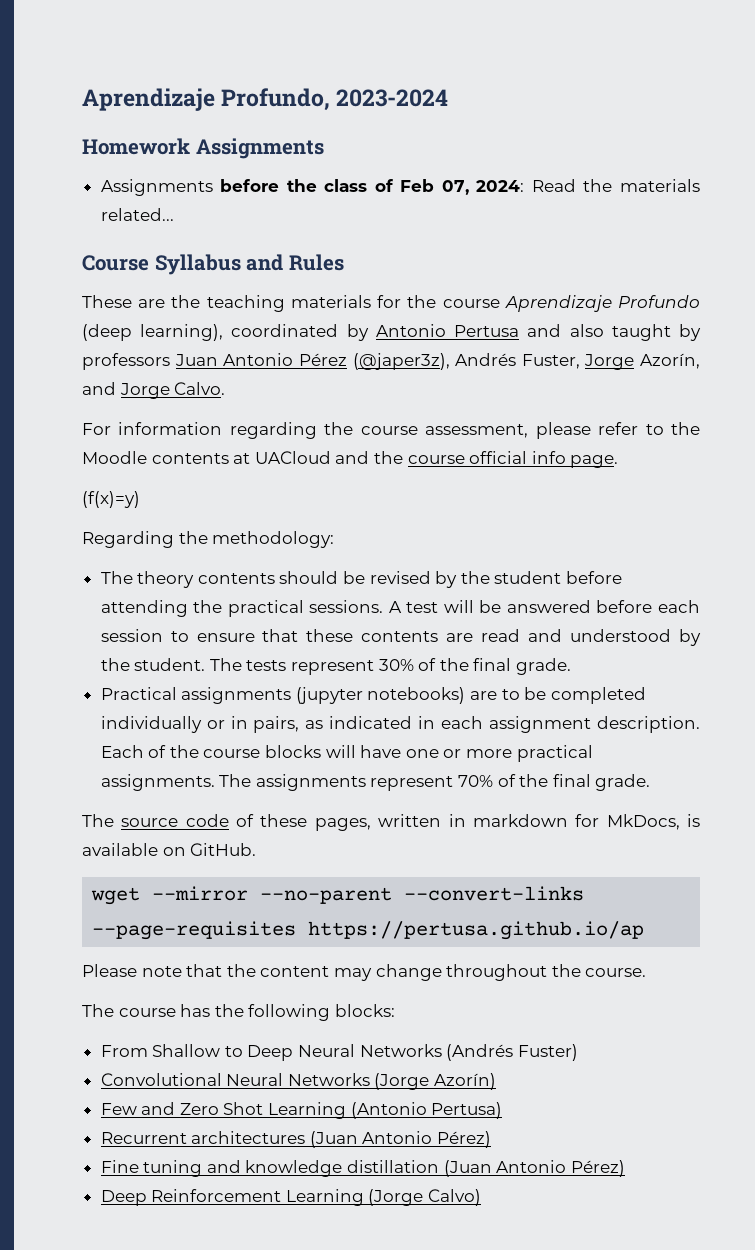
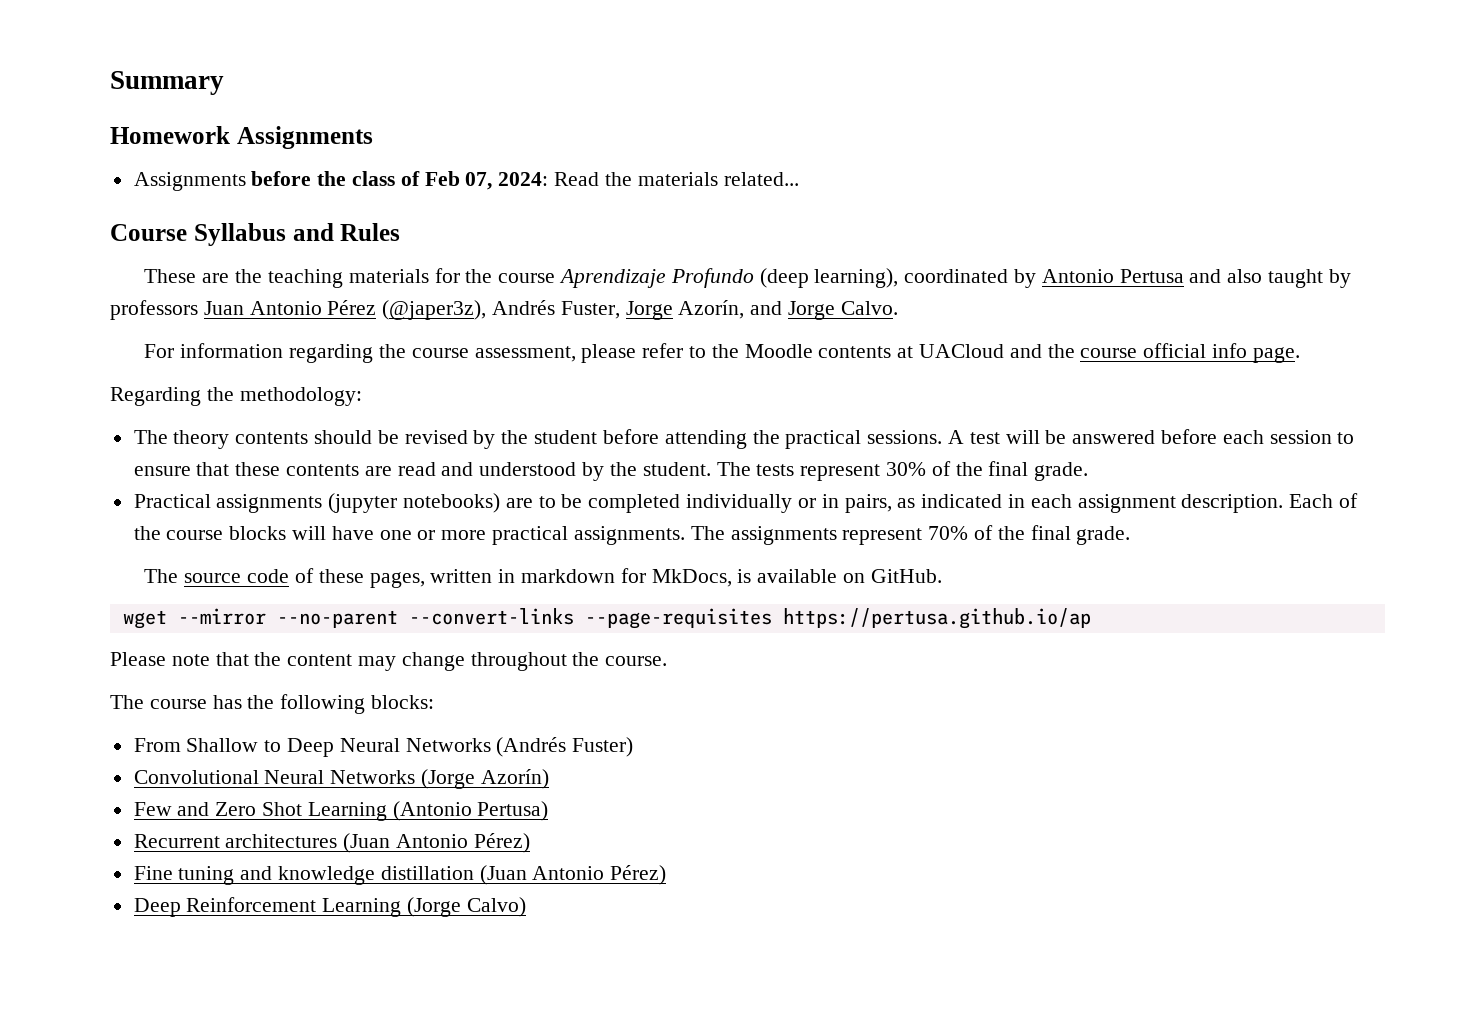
- Aprendizaje Profundo, 2023-2024
+ Summary
- (f(x)=y)

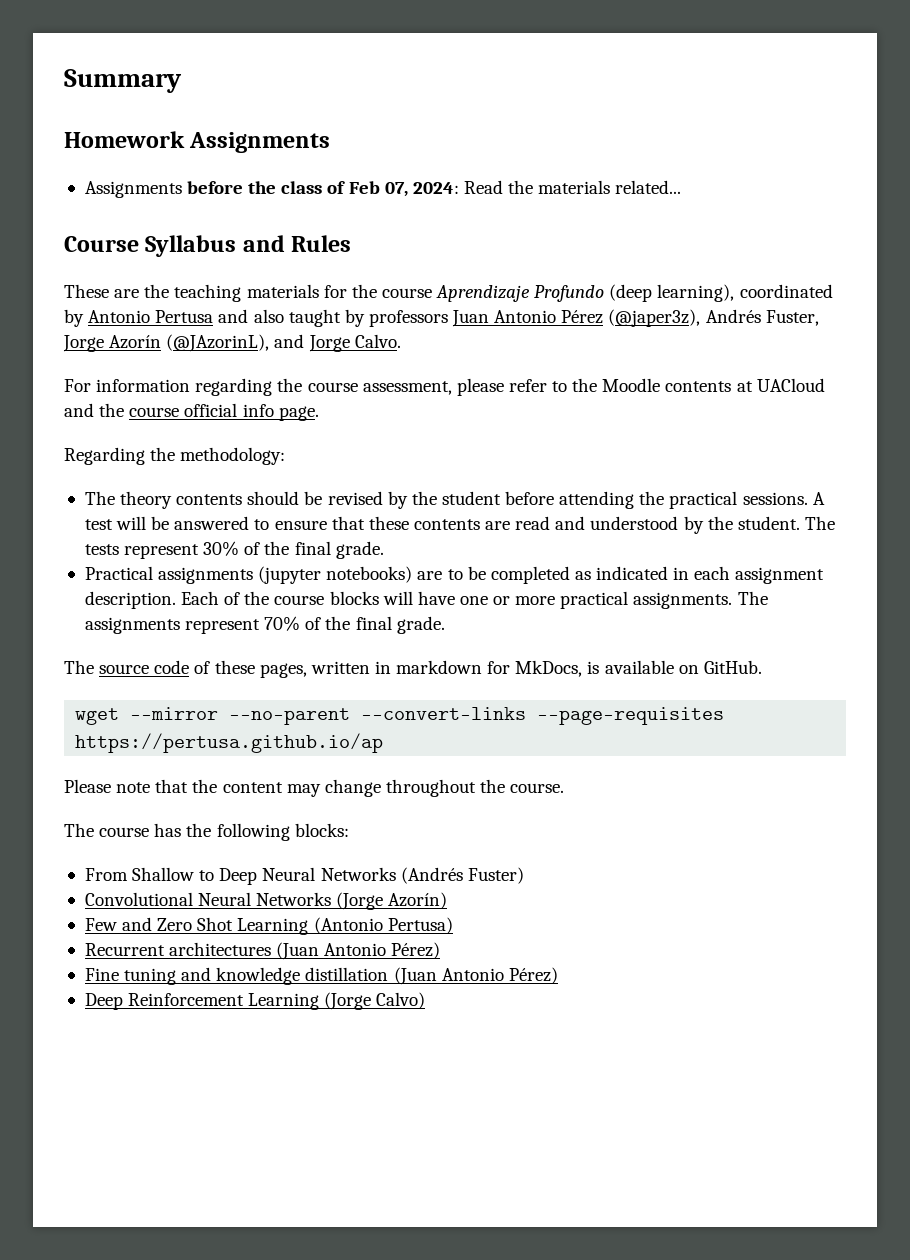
- These are the teaching materials for the course Aprendizaje Profundo (deep learning), coordinated by Antonio Pertusa and also taught by professors Juan Antonio Pérez (@japer3z), Andrés Fuster, Jorge Azorín, and Jorge Calvo.
+ These are the teaching materials for the course Aprendizaje Profundo (deep learning), coordinated by Antonio Pertusa and also taught by professors Juan Antonio Pérez (@japer3z), Andrés Fuster, Jorge Azorín (@JAzorinL), and Jorge Calvo.
- A test will be answered before each session to ensure that these contents are read and understood by the student.
+ A test will be answered to ensure that these contents are read and understood by the student.
- Practical assignments (jupyter notebooks) are to be completed individually or in pairs, as indicated in each assignment description.
+ Practical assignments (jupyter notebooks) are to be completed as indicated in each assignment description.

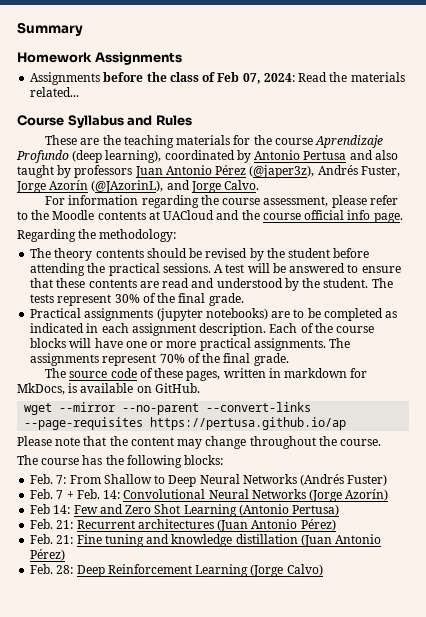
- From Shallow to Deep Neural Networks (Andrés Fuster)
+ Feb. 7: From Shallow to Deep Neural Networks (Andrés Fuster)
- Convolutional Neural Networks (Jorge Azorín)
+ Feb. 7 + Feb. 14: Convolutional Neural Networks (Jorge Azorín)
- Few and Zero Shot Learning (Antonio Pertusa)
+ Feb 14: Few and Zero Shot Learning (Antonio Pertusa)
- Recurrent architectures (Juan Antonio Pérez)
+ Feb. 21: Recurrent architectures (Juan Antonio Pérez)
- Fine tuning and knowledge distillation (Juan Antonio Pérez)
+ Feb. 21: Fine tuning and knowledge distillation (Juan Antonio Pérez)
- Deep Reinforcement Learning (Jorge Calvo)
+ Feb. 28: Deep Reinforcement Learning (Jorge Calvo)

